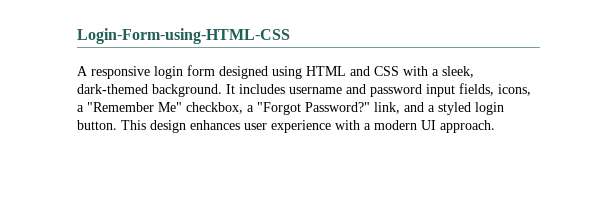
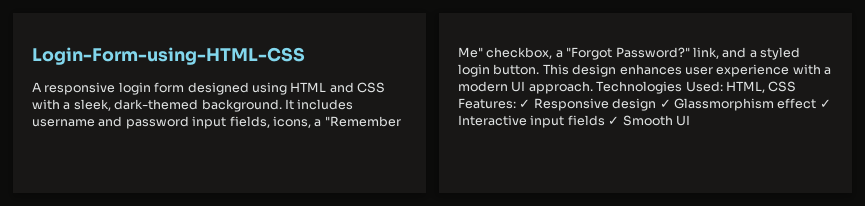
+ Technologies Used: HTML, CSS Features: ✓ Responsive design ✓ Glassmorphism effect ✓ Interactive input fields ✓ Smooth UI

